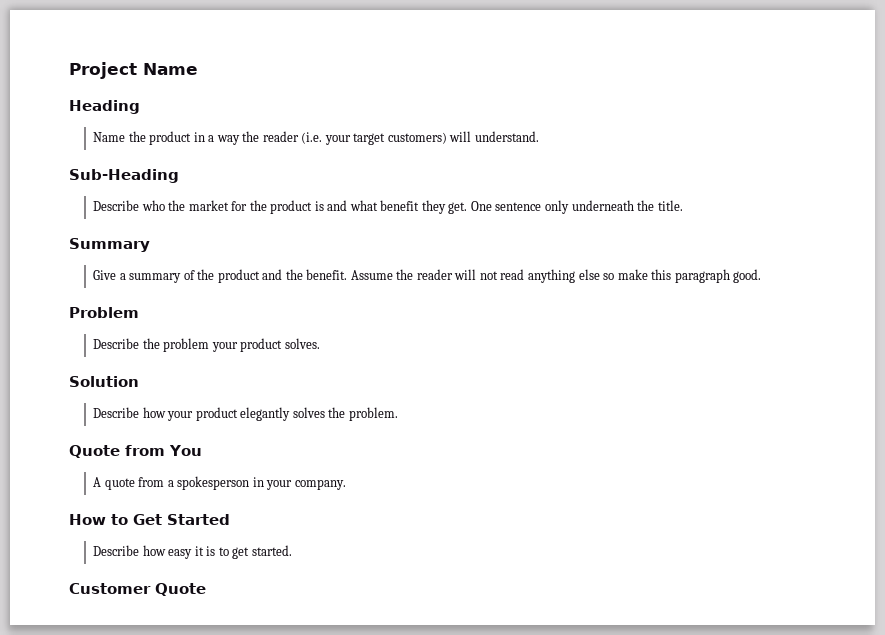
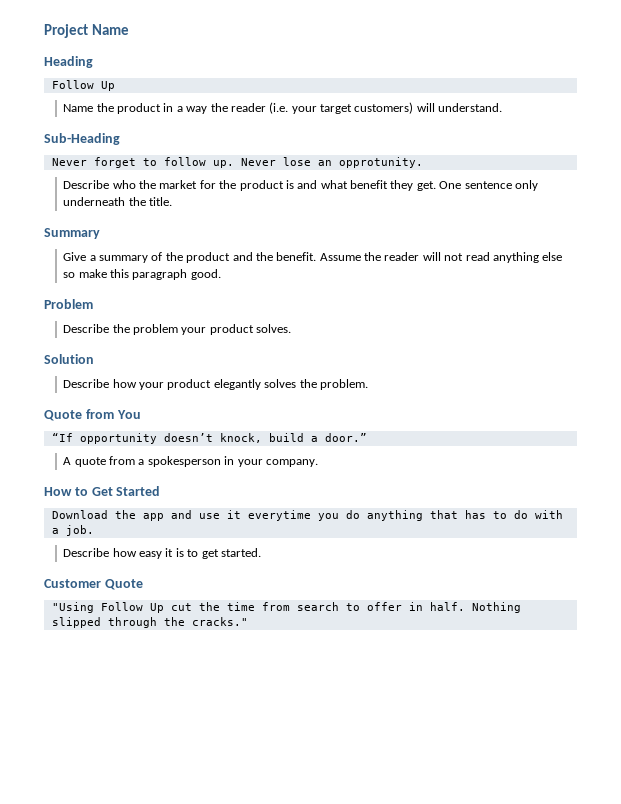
  Heading
+ Follow Up
+ Never forget to follow up. Never lose an opprotunity.
+ “If opportunity doesn’t knock, build a door.”
+ Download the app and use it everytime you do anything that has to do with a job.
+ "Using Follow Up cut the time from search to offer in half. Nothing slipped through the cracks."

